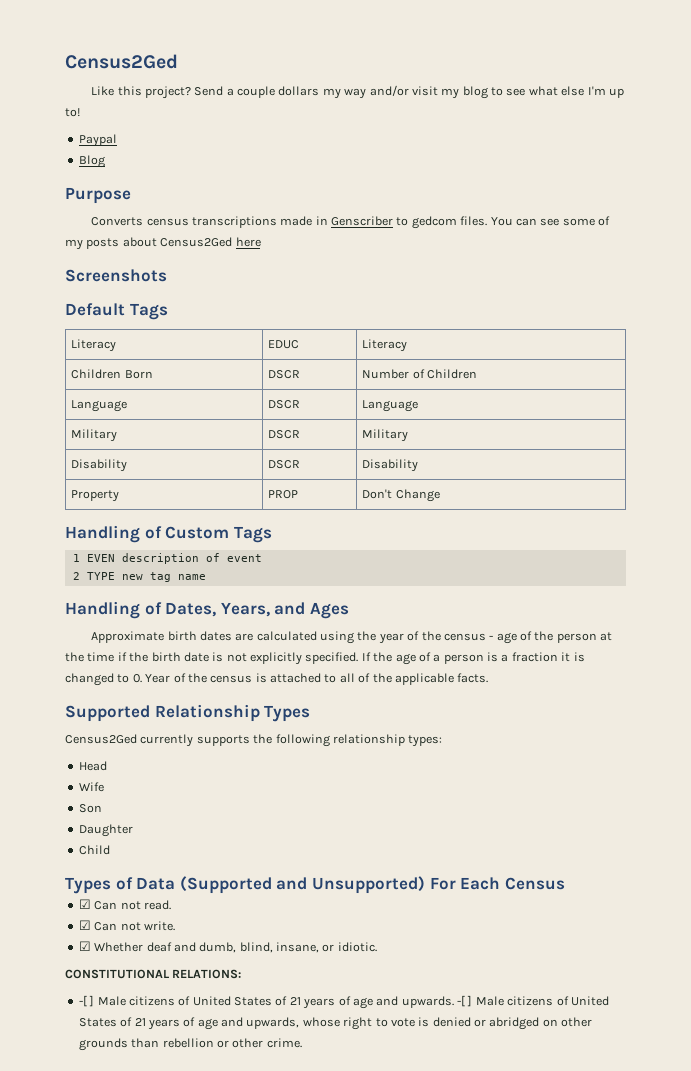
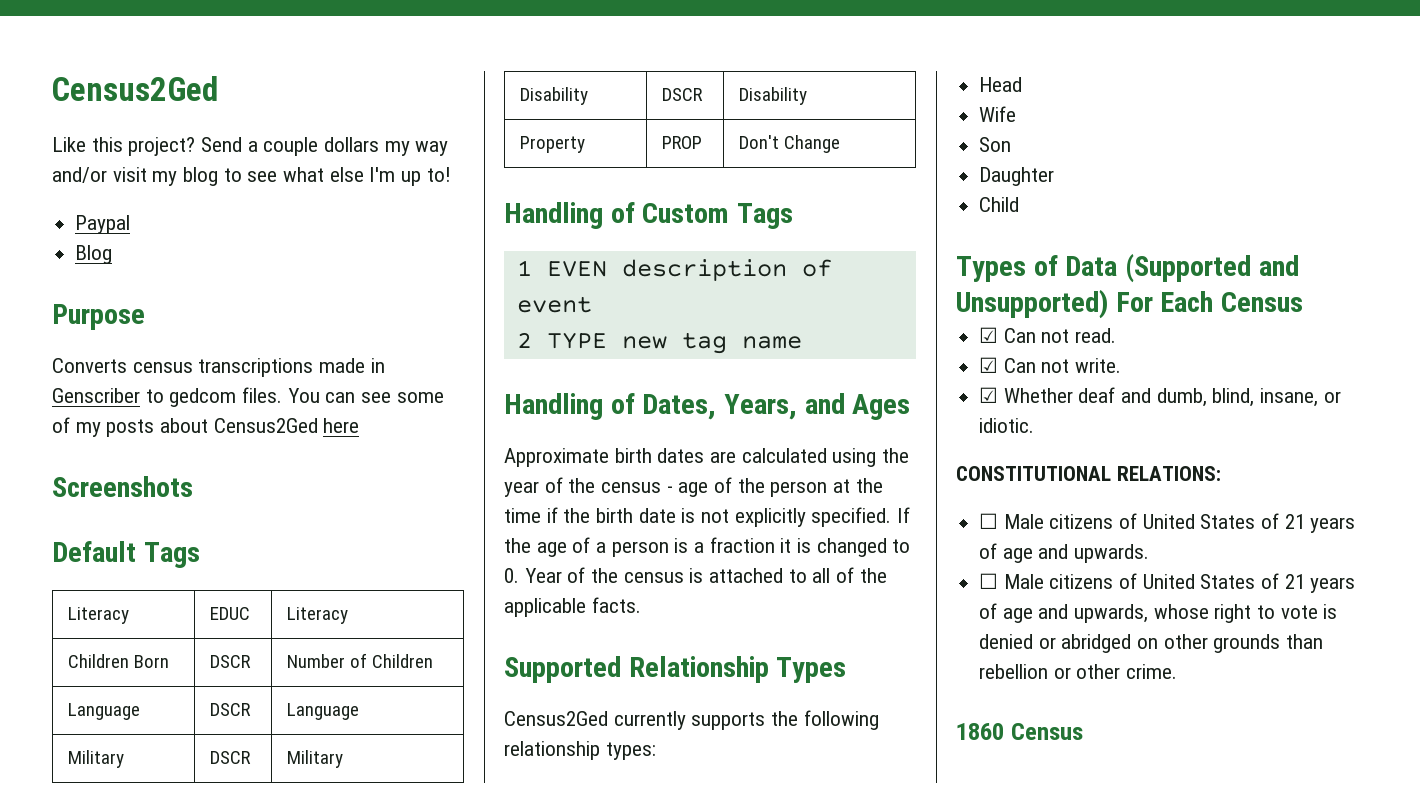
- -[ ] Male citizens of United States of 21 years of age and upwards. -[ ] Male citizens of United States of 21 years of age and upwards, whose right to vote is denied or abridged on other grounds than rebellion or other crime.
+ ☐ Male citizens of United States of 21 years of age and upwards.
+ ☐ Male citizens of United States of 21 years of age and upwards, whose right to vote is denied or abridged on other grounds than rebellion or other crime.
+ 1860 Census

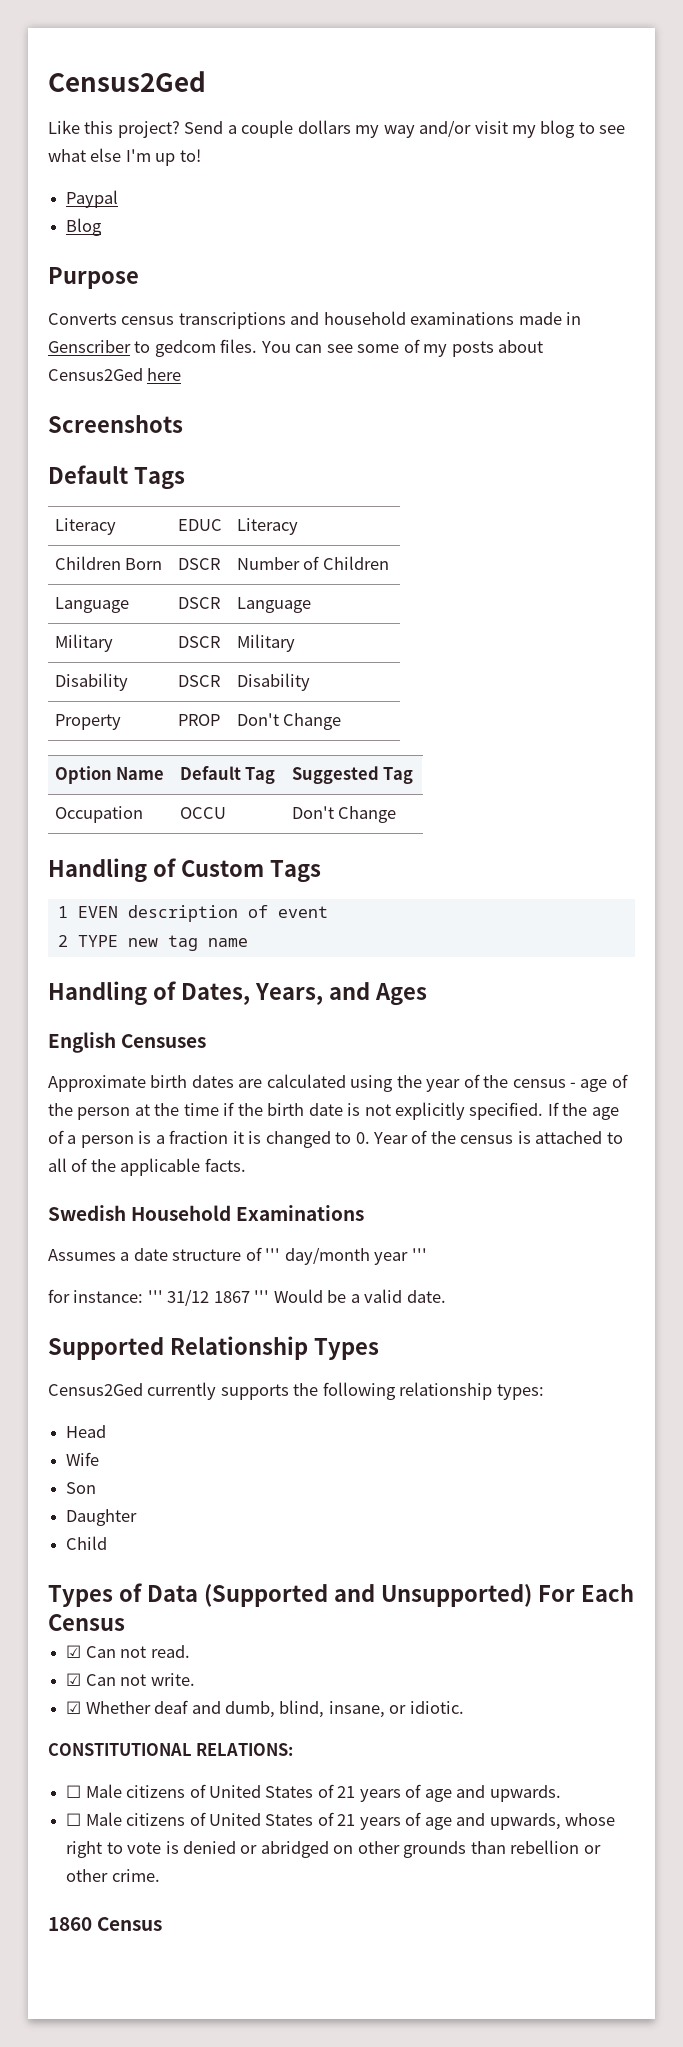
- Converts census transcriptions made in Genscriber to gedcom files.
+ Converts census transcriptions and household examinations made in Genscriber to gedcom files.
+ Option Name | Default Tag | Suggested Tag
+ Occupation | OCCU | Don't Change
+ English Censuses
+ Swedish Household Examinations
+ Assumes a date structure of ''' day/month year '''
+ for instance: ''' 31/12 1867 ''' Would be a valid date.

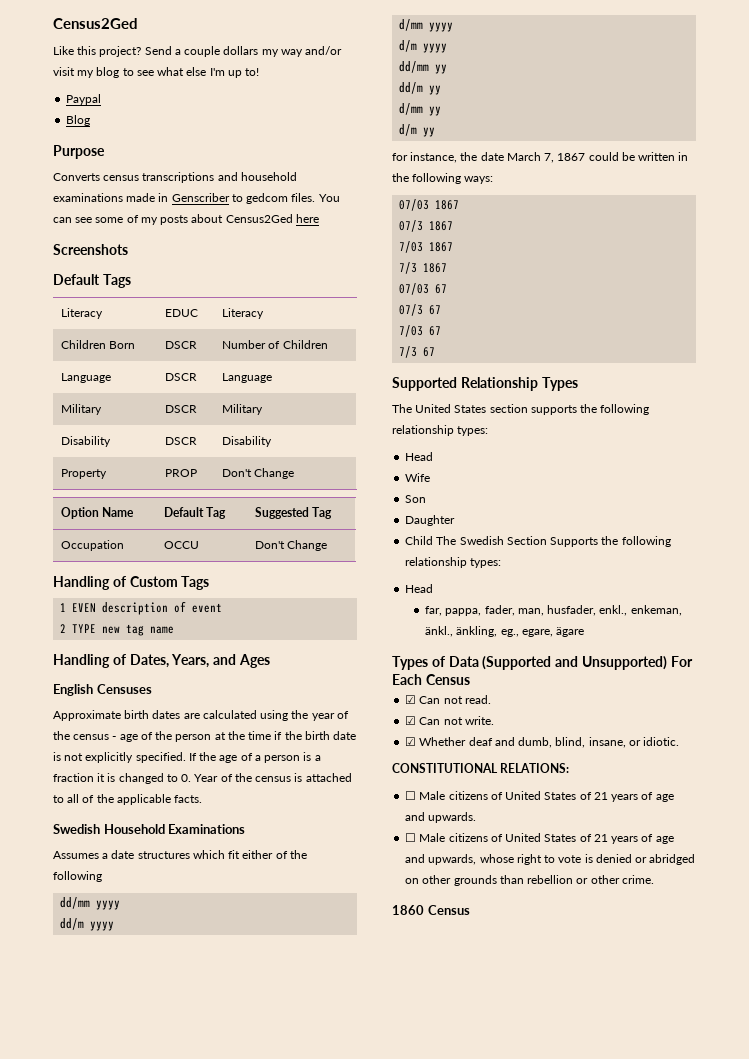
- Assumes a date structure of ''' day/month year '''
- for instance: ''' 31/12 1867 ''' Would be a valid date.
+ Assumes a date structures which fit either of the following
+ dd/mm yyyy
+ dd/m yyyy
+ d/mm yyyy
+ d/m yyyy
+ dd/mm yy
+ dd/m yy
+ d/mm yy
+ d/m yy
+ for instance, the date March 7, 1867 could be written in the following ways:
+ 07/03 1867
+ 07/3 1867
+ 7/03 1867
+ 7/3 1867
+ 07/03 67
+ 07/3 67
+ 7/03 67
+ 7/3 67
- Census2Ged currently supports the following relationship types:
+ The United States section supports the following relationship types:
- Child
+ Child The Swedish Section Supports the following relationship types:
+ Head
+ far, pappa, fader, man, husfader, enkl., enkeman, änkl., änkling, eg., egare, ägare

